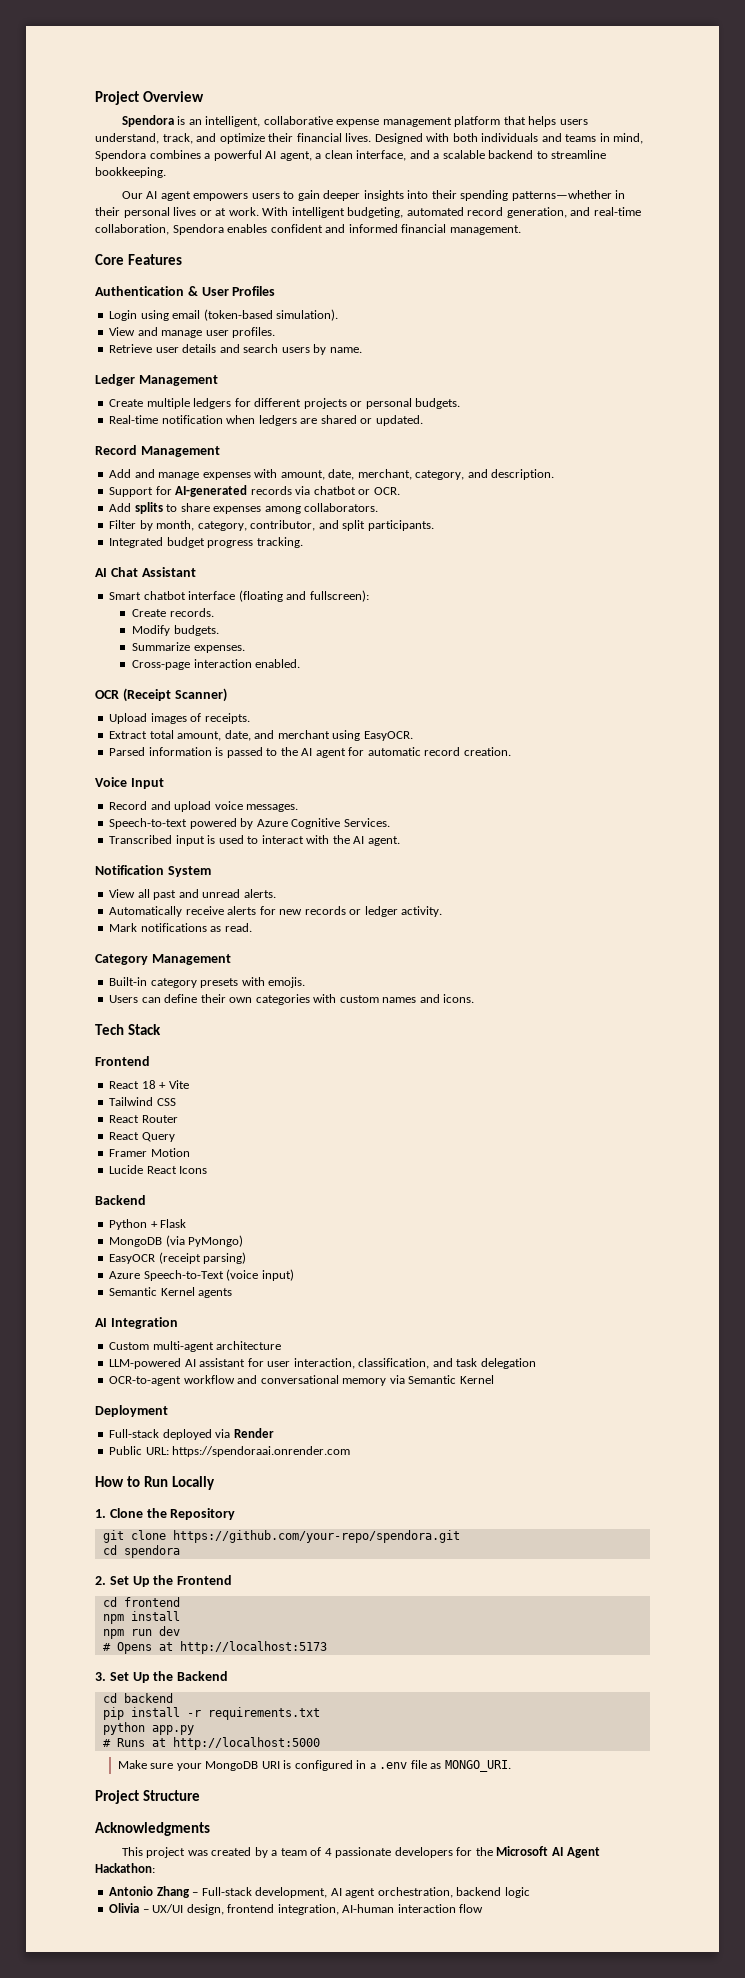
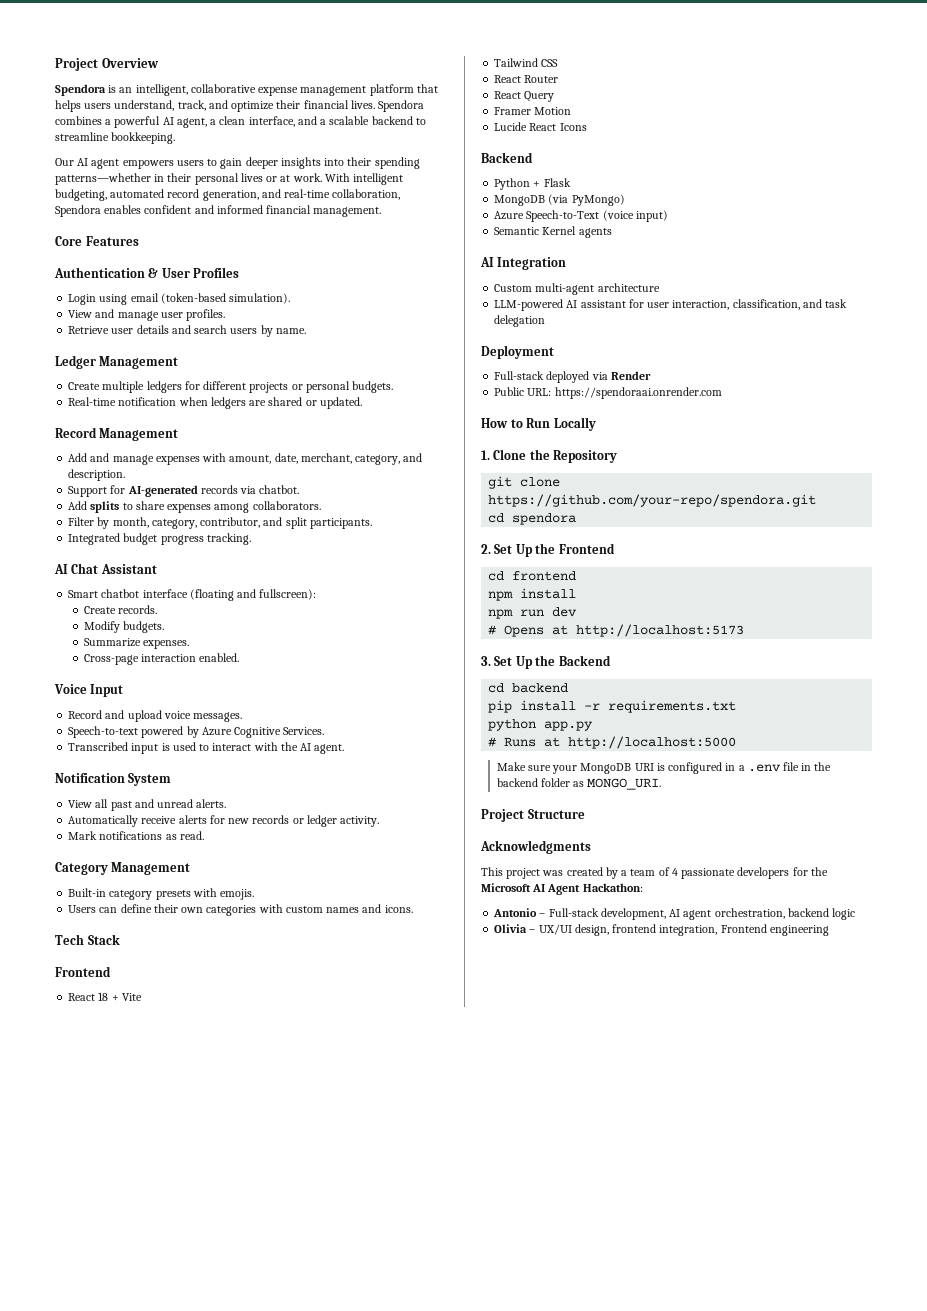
- Designed with both individuals and teams in mind, Spendora combines a powerful AI agent, a clean interface, and a scalable backend to streamline bookkeeping.
+ Spendora combines a powerful AI agent, a clean interface, and a scalable backend to streamline bookkeeping.
- Support for AI-generated records via chatbot or OCR.
+ Support for AI-generated records via chatbot.
- OCR (Receipt Scanner)
- Upload images of receipts.
- Extract total amount, date, and merchant using EasyOCR.
- Parsed information is passed to the AI agent for automatic record creation.
- EasyOCR (receipt parsing)
- OCR-to-agent workflow and conversational memory via Semantic Kernel
- Make sure your MongoDB URI is configured in a .env file as MONGO_URI.
+ Make sure your MongoDB URI is configured in a .env file in the backend folder as MONGO_URI.
- Antonio Zhang – Full-stack development, AI agent orchestration, backend logic
+ Antonio – Full-stack development, AI agent orchestration, backend logic
- Olivia – UX/UI design, frontend integration, AI-human interaction flow
+ Olivia – UX/UI design, frontend integration, Frontend engineering

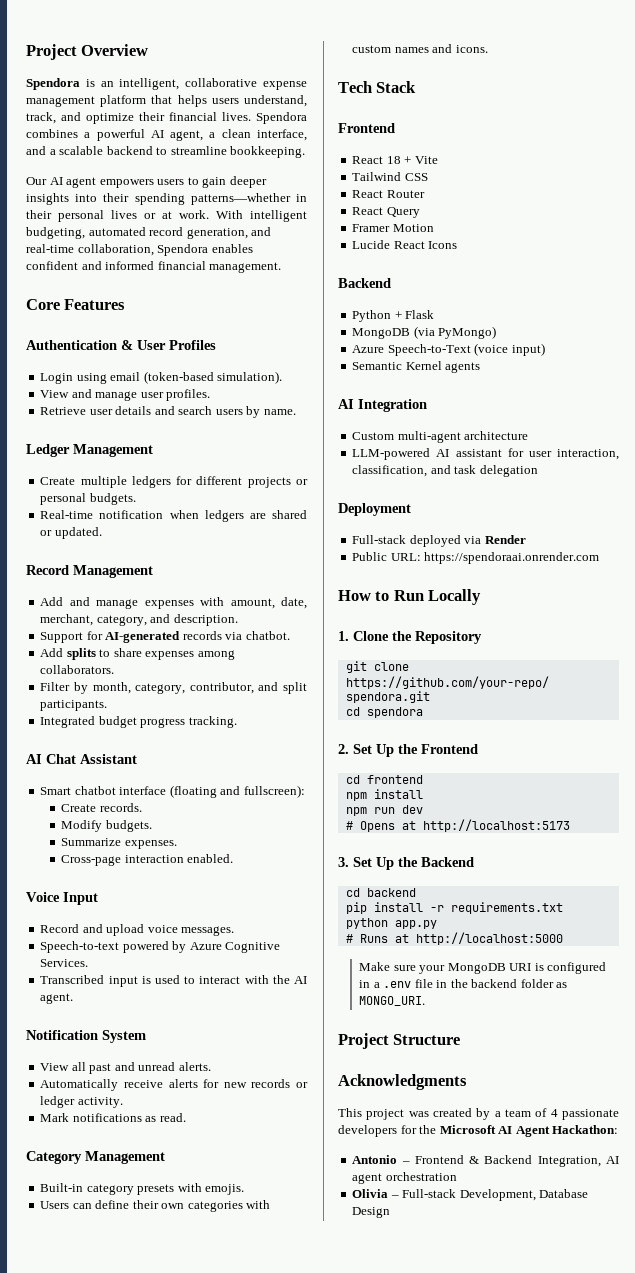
- Antonio – Full-stack development, AI agent orchestration, backend logic
- Olivia – UX/UI design, frontend integration, Frontend engineering
+ Antonio – Frontend & Backend Integration, AI agent orchestration
+ Olivia – Full-stack Development, Database Design

